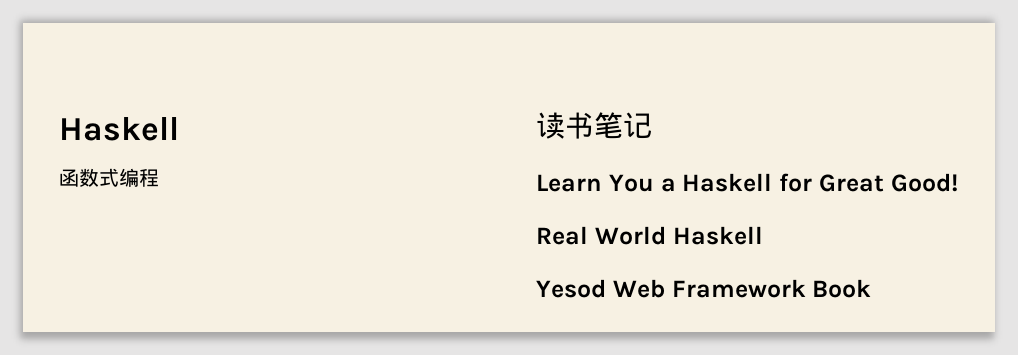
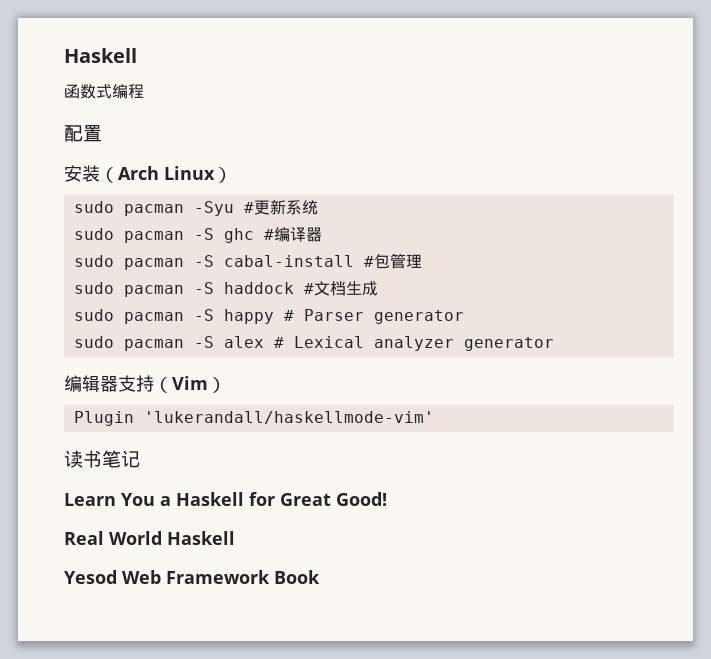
+ 配置
+ 安装（Arch Linux）
+ sudo pacman -Syu #更新系统
+ sudo pacman -S ghc #编译器
+ sudo pacman -S cabal-install #包管理
+ sudo pacman -S haddock #文档生成
+ sudo pacman -S happy # Parser generator
+ sudo pacman -S alex # Lexical analyzer generator
+ 编辑器支持（Vim）
+ Plugin 'lukerandall/haskellmode-vim'

